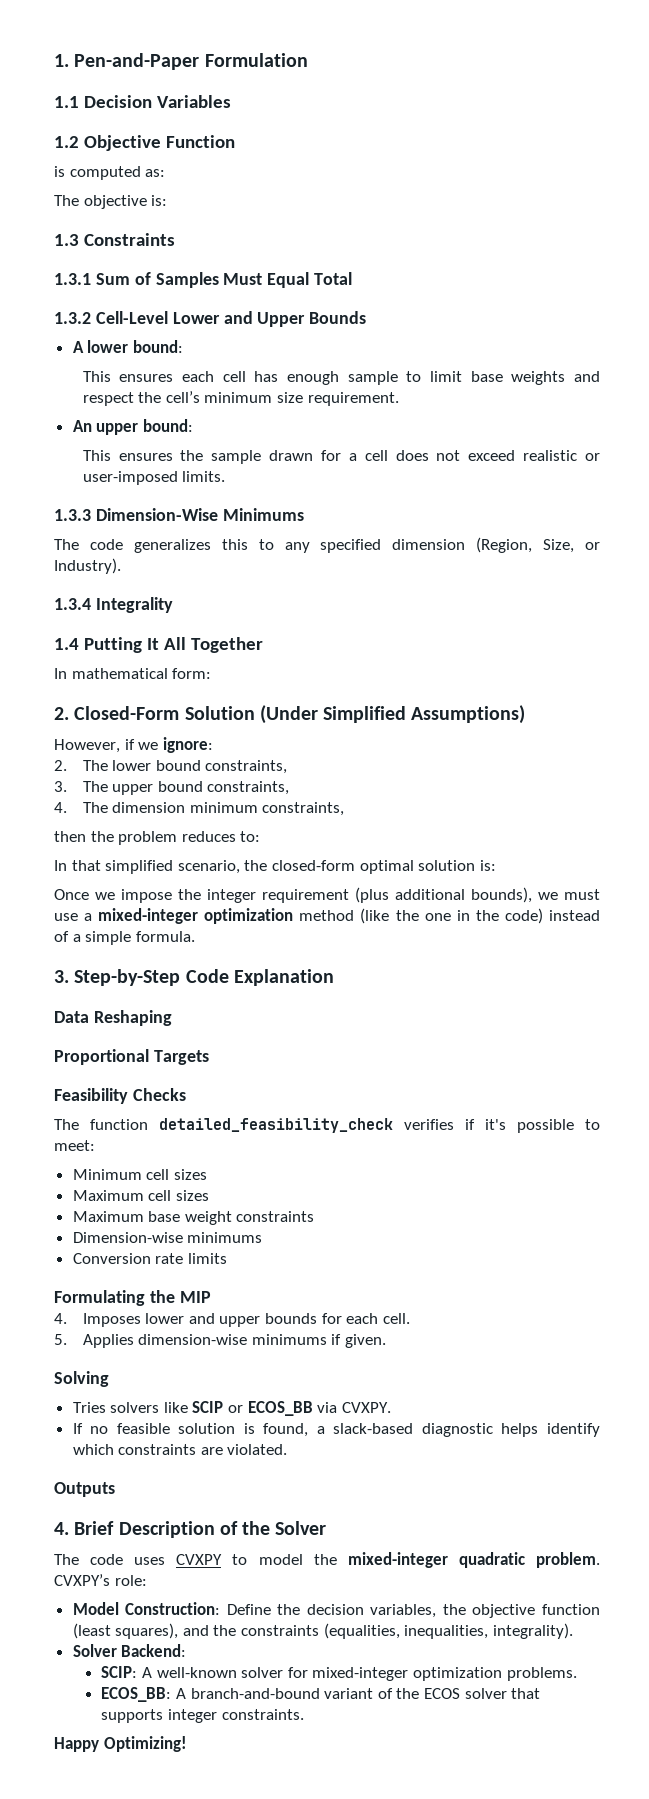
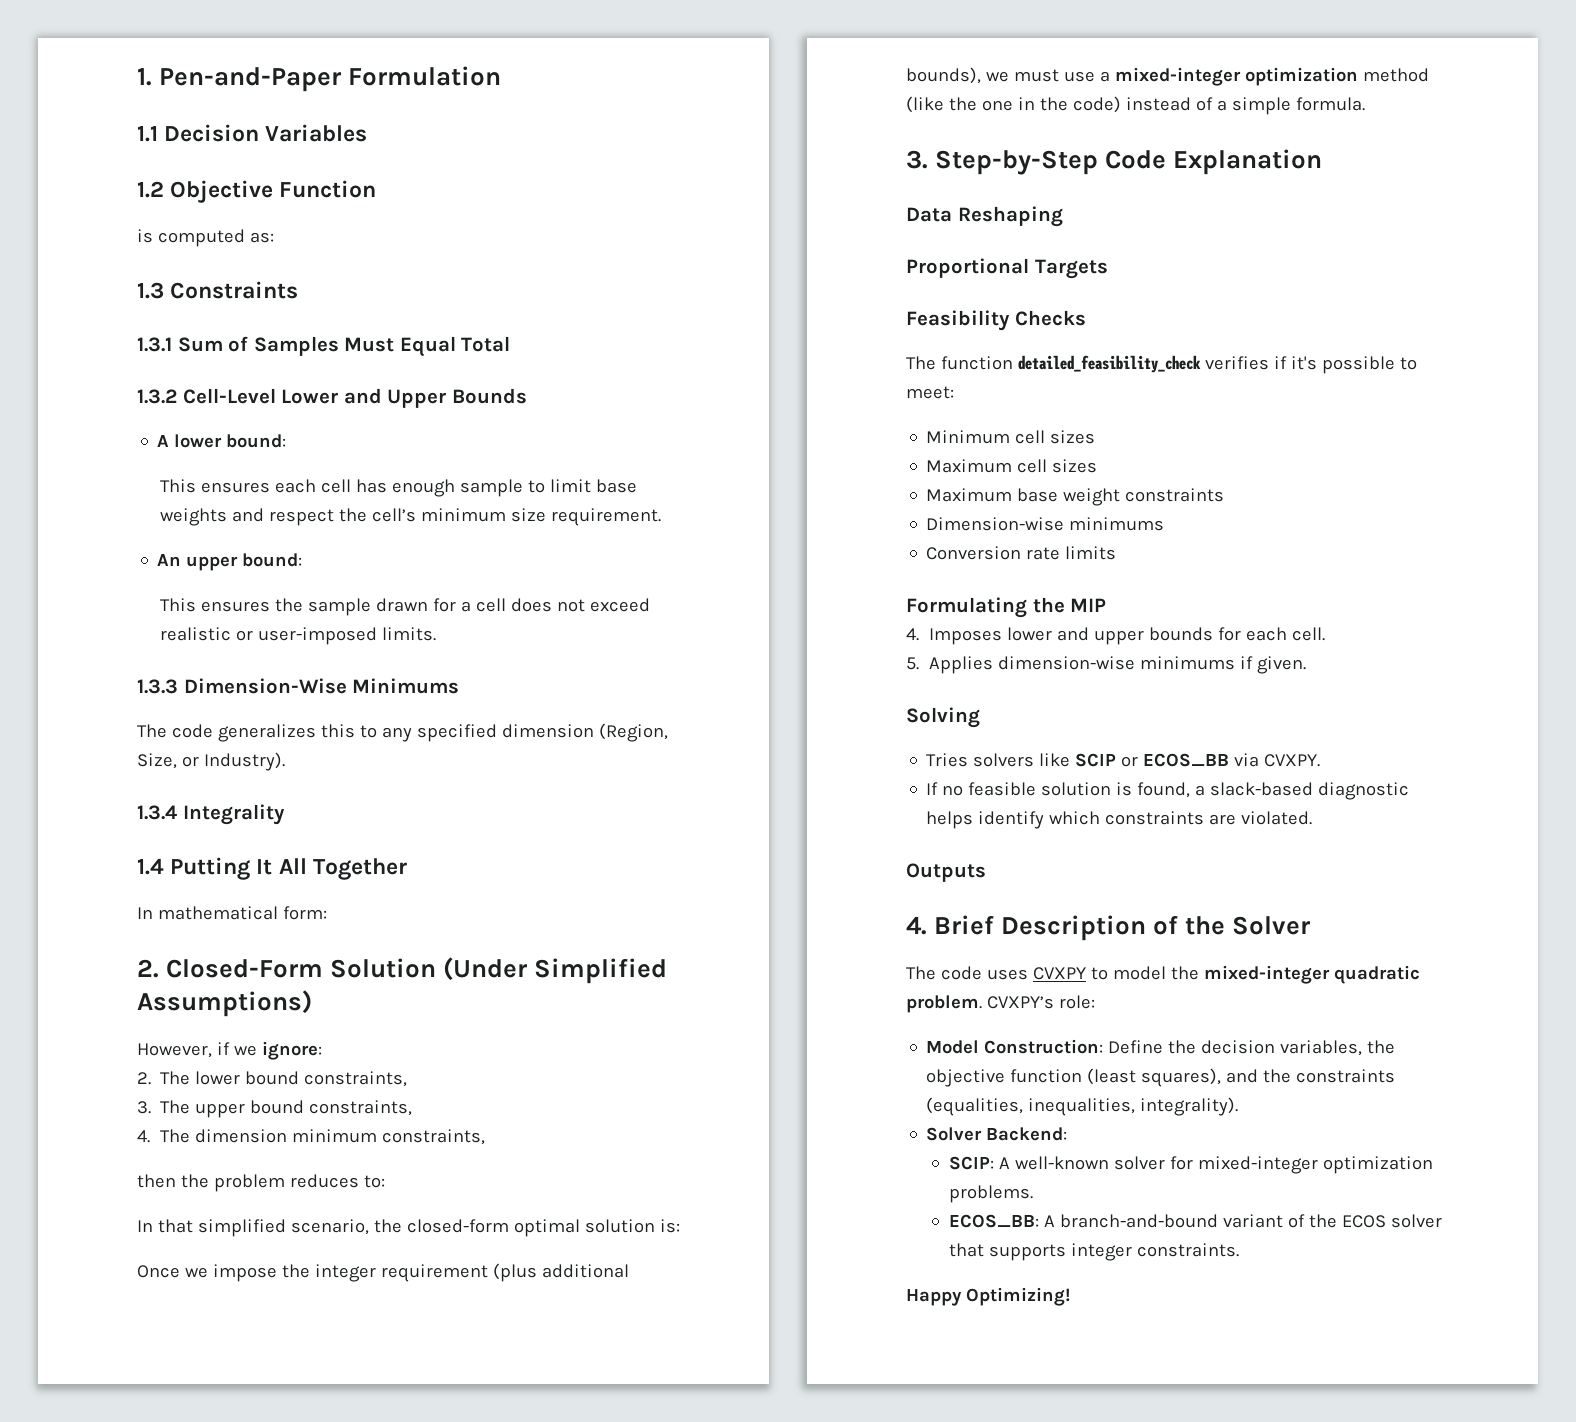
- The objective is:

